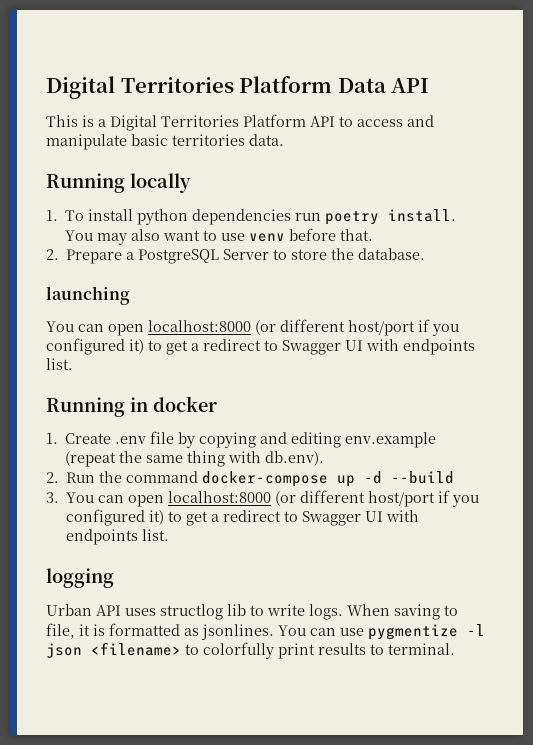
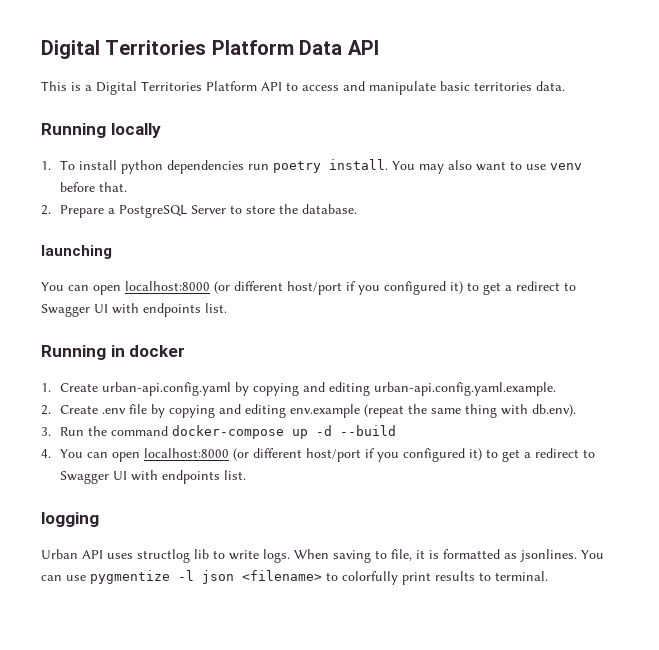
- 1. Create .env file by copying and editing env.example (repeat the same thing with db.env).
+ 1. Create urban-api.config.yaml by copying and editing urban-api.config.yaml.example.
+ 2. Create .env file by copying and editing env.example (repeat the same thing with db.env).
- 2. Run the command docker-compose up -d --build
+ 3. Run the command docker-compose up -d --build
- 3. You can open localhost:8000 (or different host/port if you configured it) to get a redirect to Swagger UI with endpoints list.
+ 4. You can open localhost:8000 (or different host/port if you configured it) to get a redirect to Swagger UI with endpoints list.

